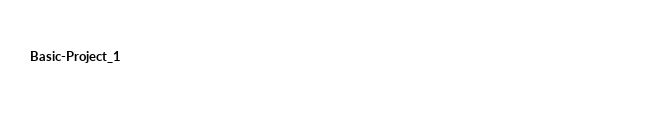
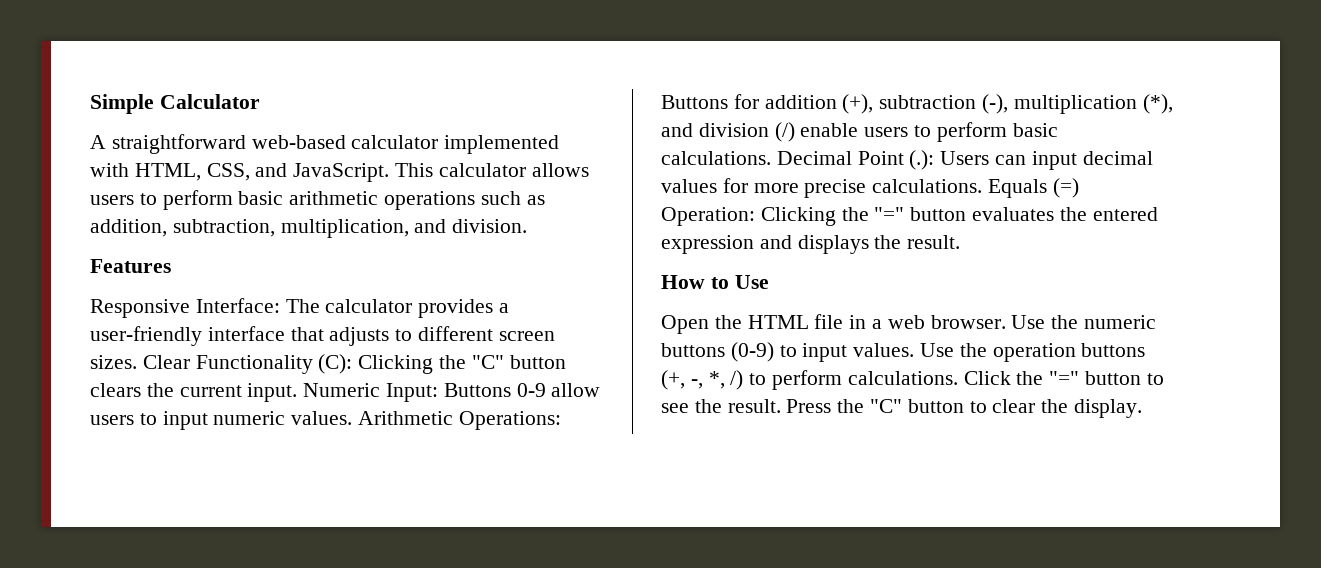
- Basic-Project_1
+ Simple Calculator
+ A straightforward web-based calculator implemented with HTML, CSS, and JavaScript. This calculator allows users to perform basic arithmetic operations such as addition, subtraction, multiplication, and division.
+ Features
+ Responsive Interface: The calculator provides a user-friendly interface that adjusts to different screen sizes. Clear Functionality (C): Clicking the "C" button clears the current input. Numeric Input: Buttons 0-9 allow users to input numeric values. Arithmetic Operations: Buttons for addition (+), subtraction (-), multiplication (*), and division (/) enable users to perform basic calculations. Decimal Point (.): Users can input decimal values for more precise calculations. Equals (=) Operation: Clicking the "=" button evaluates the entered expression and displays the result.
+ How to Use
+ Open the HTML file in a web browser. Use the numeric buttons (0-9) to input values. Use the operation buttons (+, -, *, /) to perform calculations. Click the "=" button to see the result. Press the "C" button to clear the display.

